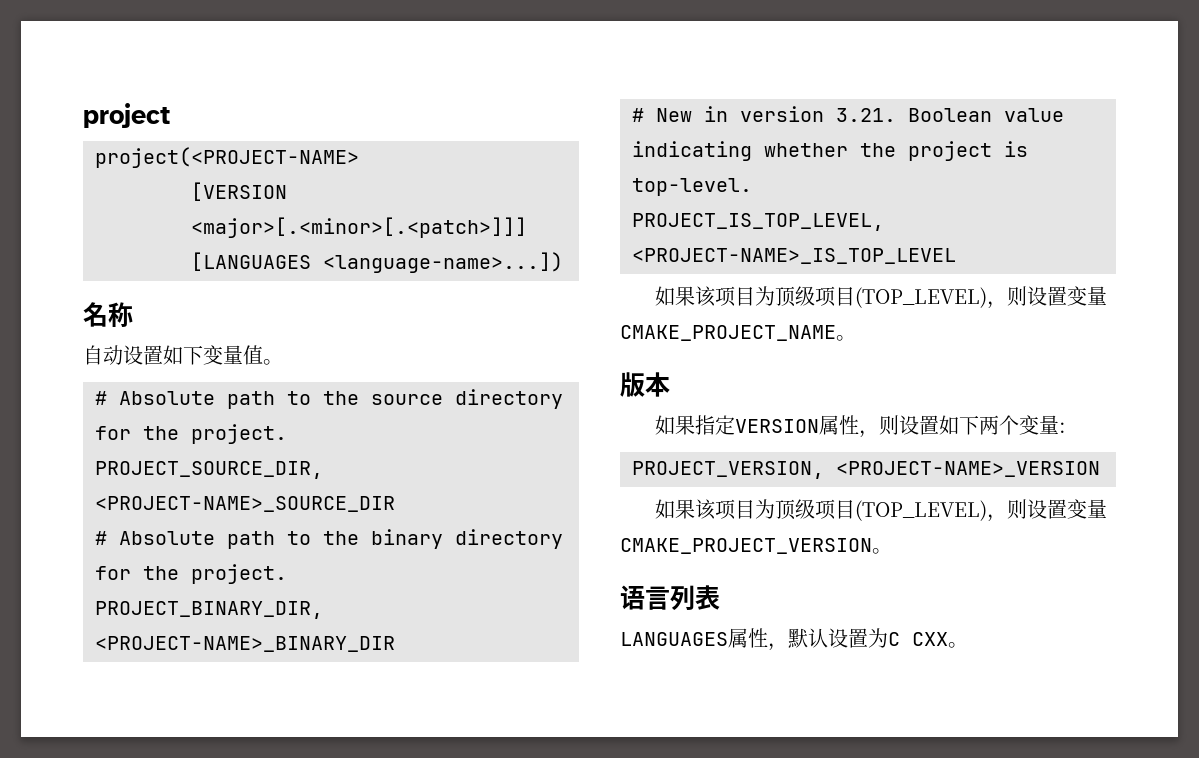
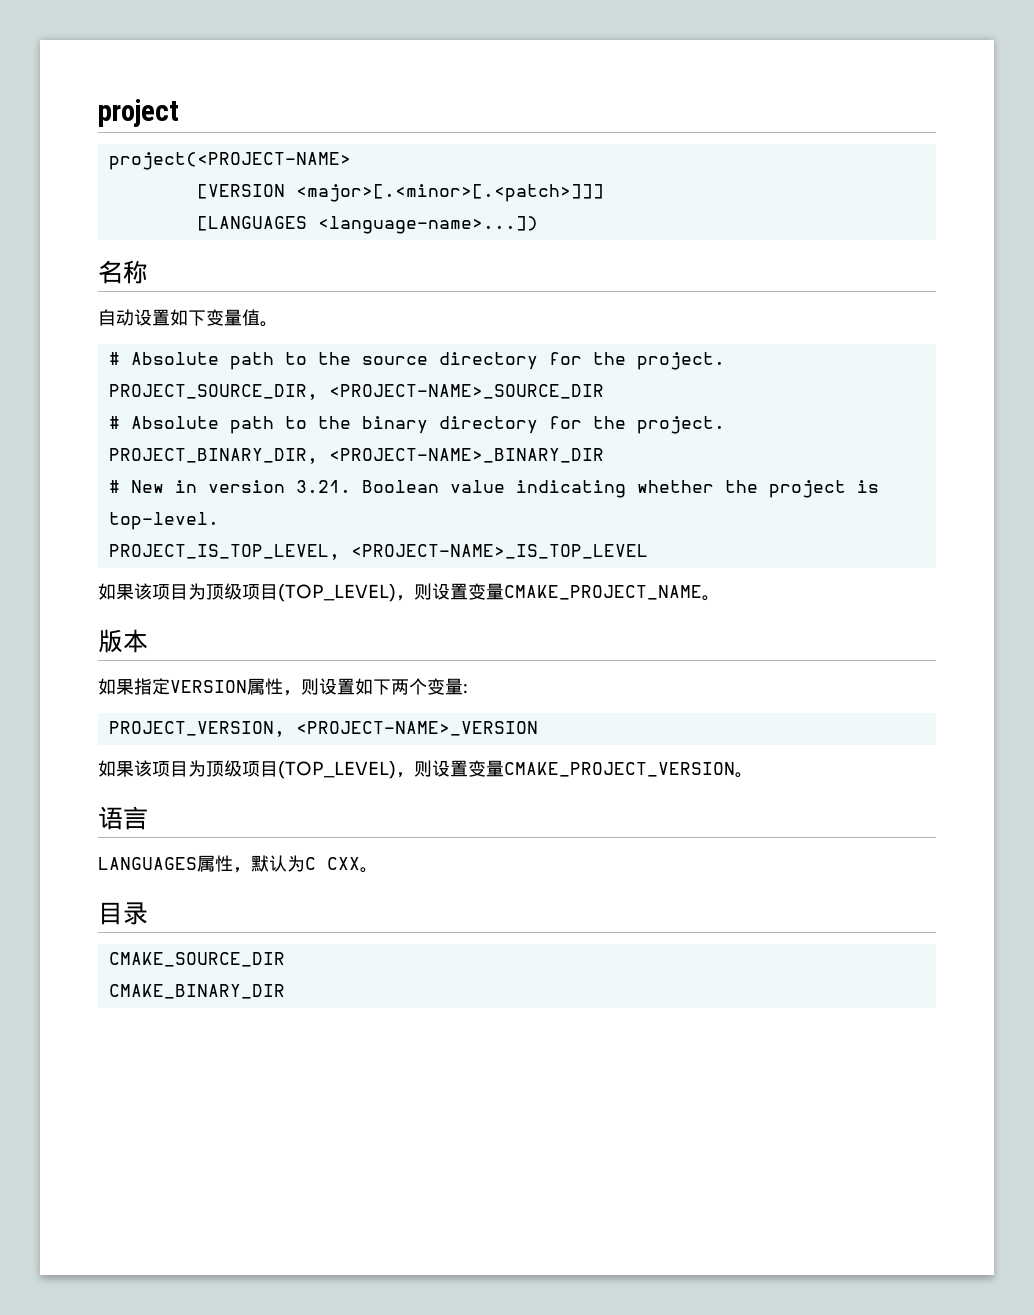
- 语言列表
+ 语言
- LANGUAGES属性，默认设置为C CXX。
+ LANGUAGES属性，默认为C CXX。
+ 目录
+ CMAKE_SOURCE_DIR
+ CMAKE_BINARY_DIR

